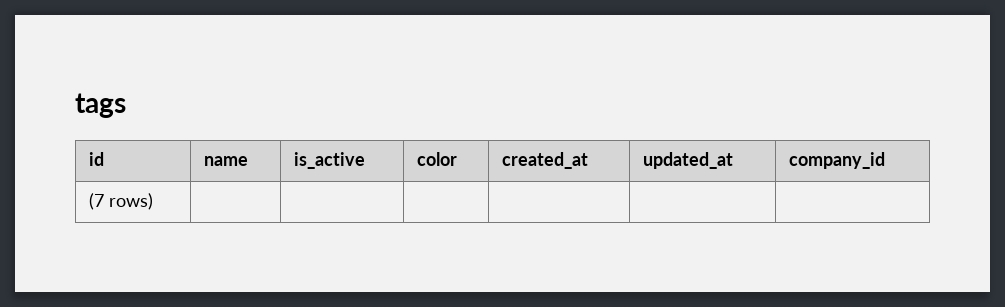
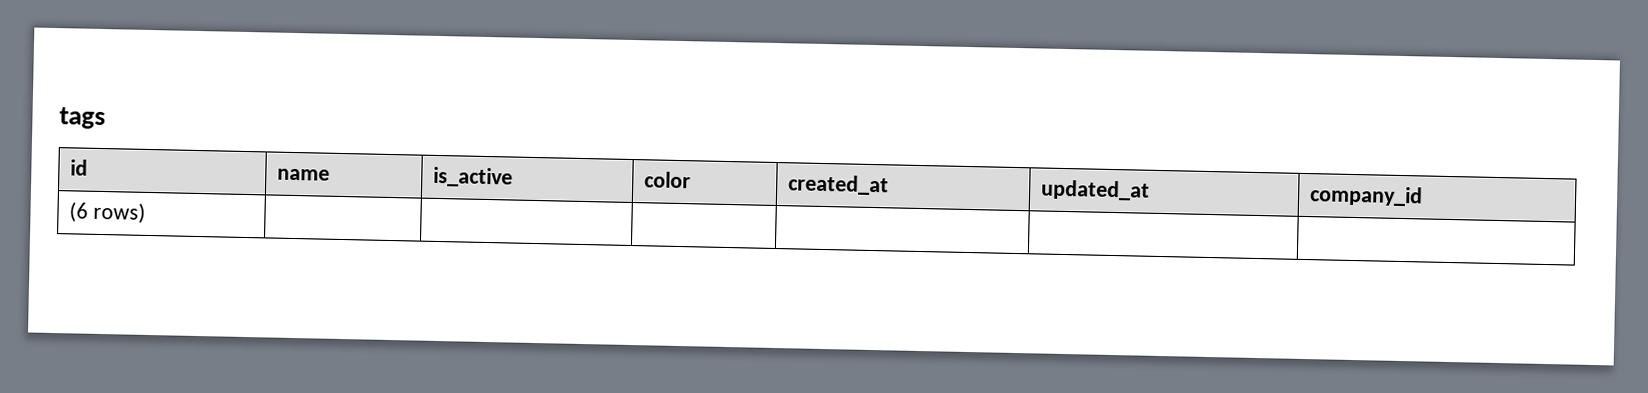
- (7 rows) | | | | | |
+ (6 rows) | | | | | |

